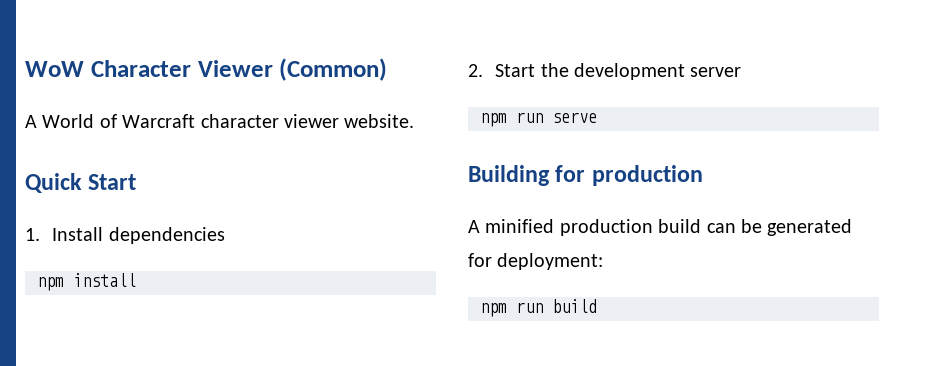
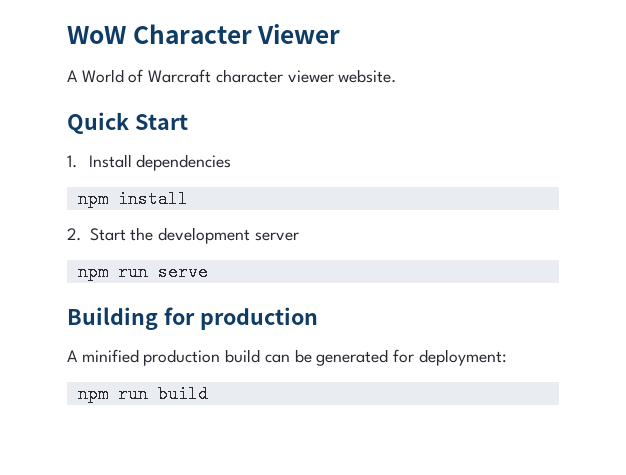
- WoW Character Viewer (Common)
+ WoW Character Viewer

